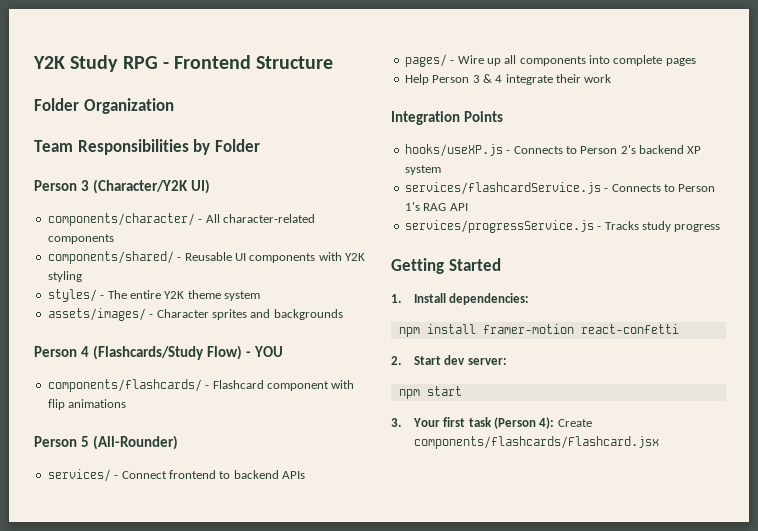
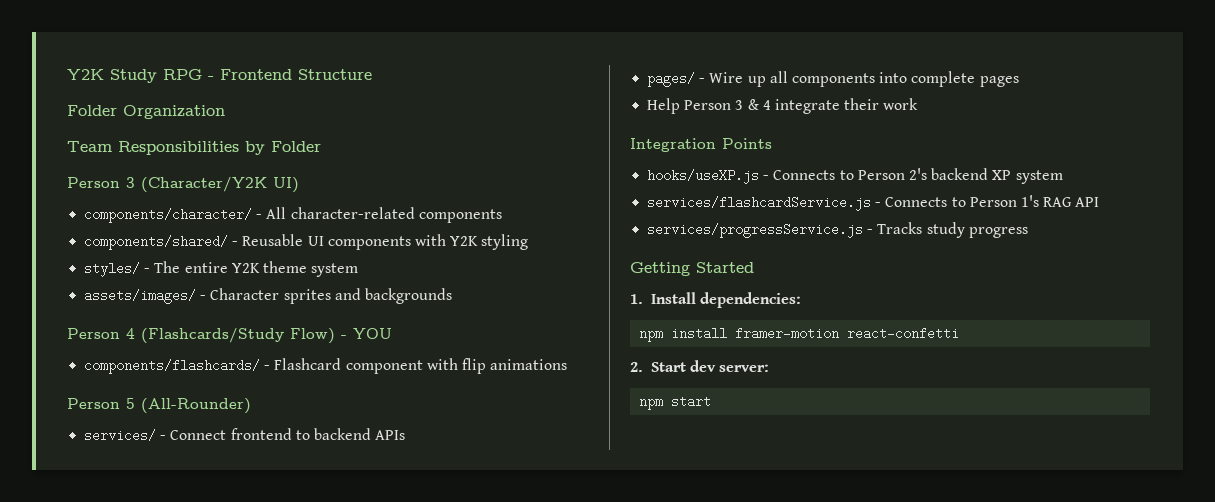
- 3. Your first task (Person 4): Create components/flashcards/Flashcard.jsx

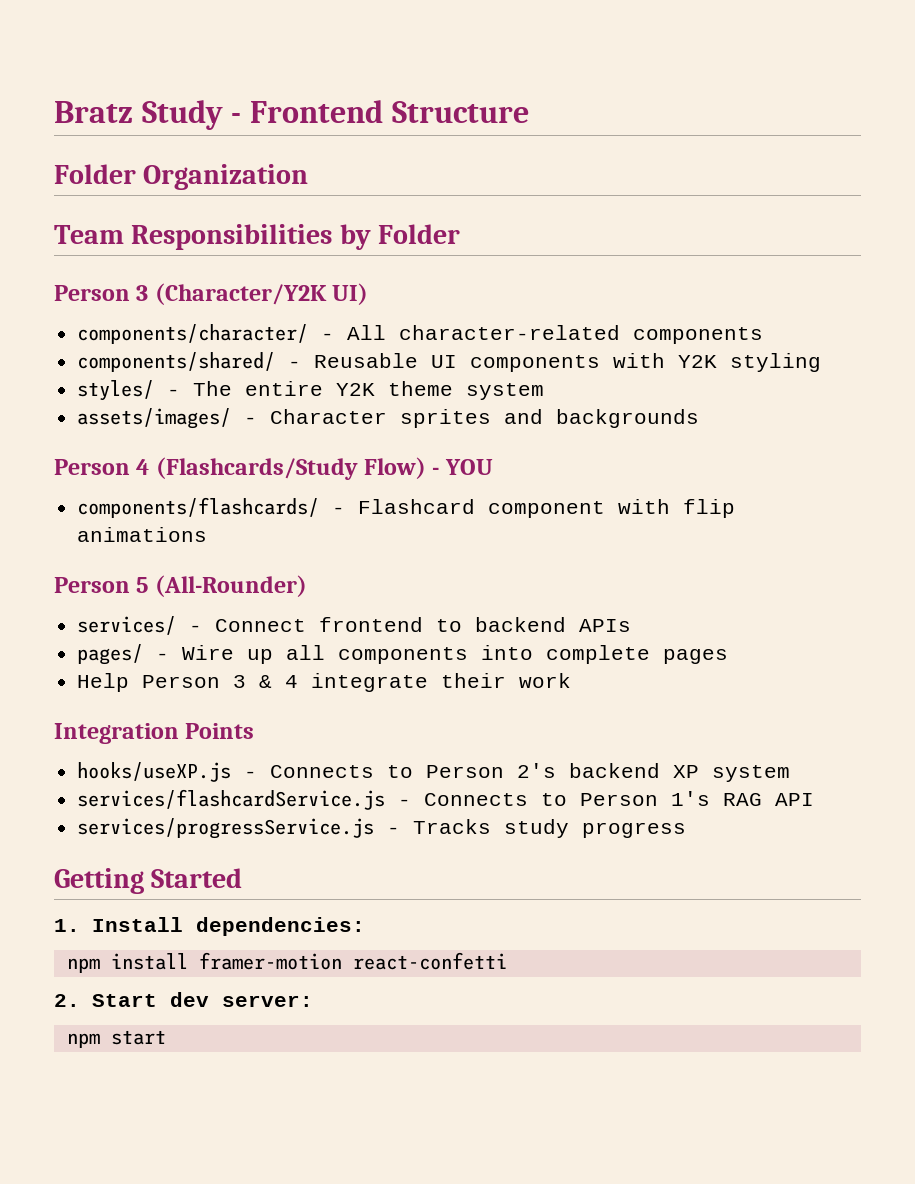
- Y2K Study RPG - Frontend Structure
+ Bratz Study - Frontend Structure

